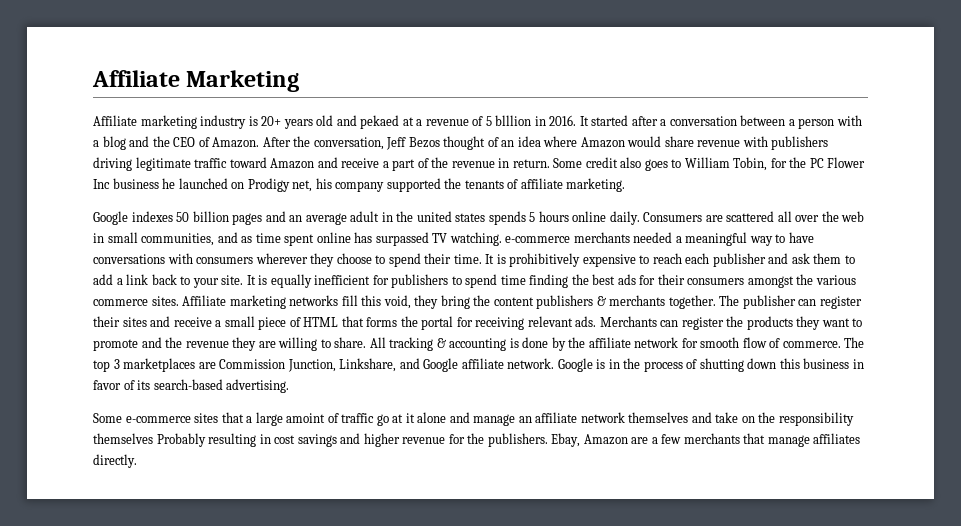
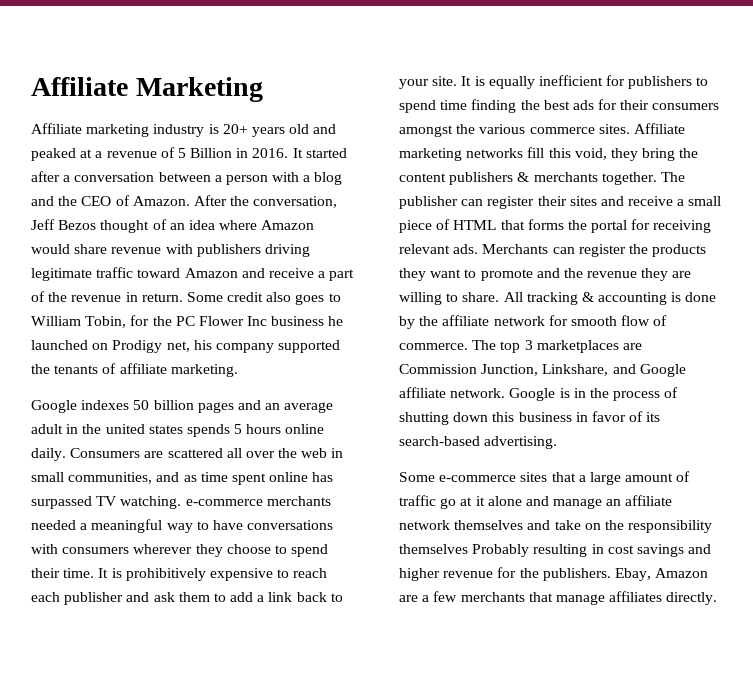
- Affiliate marketing industry is 20+ years old and pekaed at a revenue of 5 blllion in 2016.
+ Affiliate marketing industry is 20+ years old and peaked at a revenue of 5 Billion in 2016.
- Some e-commerce sites that a large amoint of traffic go at it alone and manage an affiliate network themselves and take on the responsibility themselves Probably resulting in cost savings and higher revenue for the publishers.
+ Some e-commerce sites that a large amount of traffic go at it alone and manage an affiliate network themselves and take on the responsibility themselves Probably resulting in cost savings and higher revenue for the publishers.

